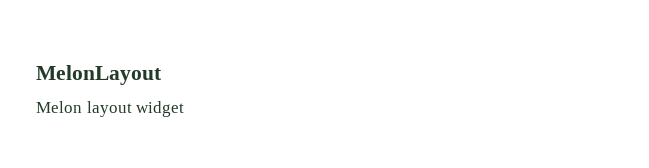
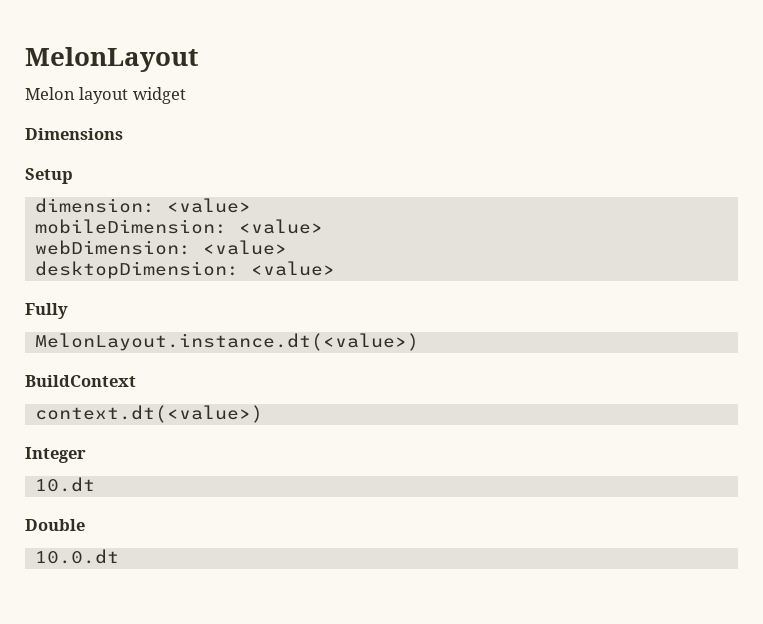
+ Dimensions
+ Setup
+ dimension: <value>
+ mobileDimension: <value>
+ webDimension: <value>
+ desktopDimension: <value>
+ Fully
+ MelonLayout.instance.dt(<value>)
+ BuildContext
+ context.dt(<value>)
+ Integer
+ 10.dt
+ Double
+ 10.0.dt

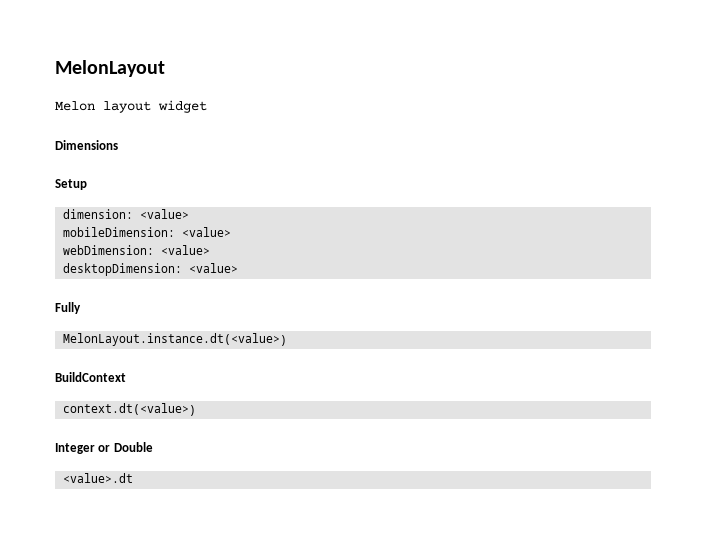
- Integer
- 10.dt
- Double
+ Integer or Double
- 10.0.dt
+ <value>.dt

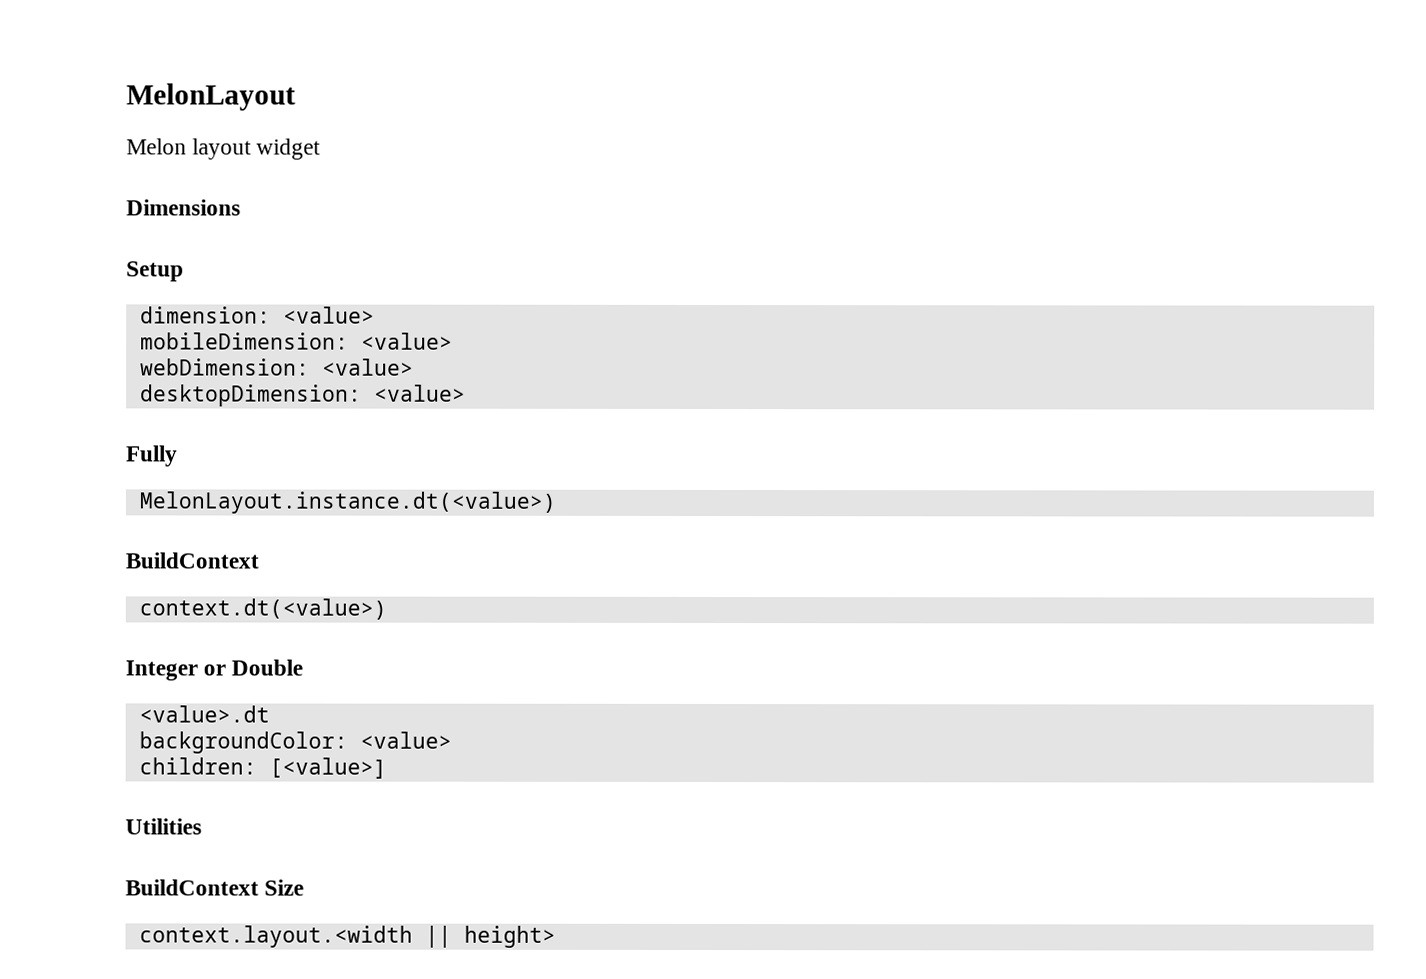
+ backgroundColor: <value>
+ children: [<value>]
+ Utilities
+ BuildContext Size
+ context.layout.<width || height>

